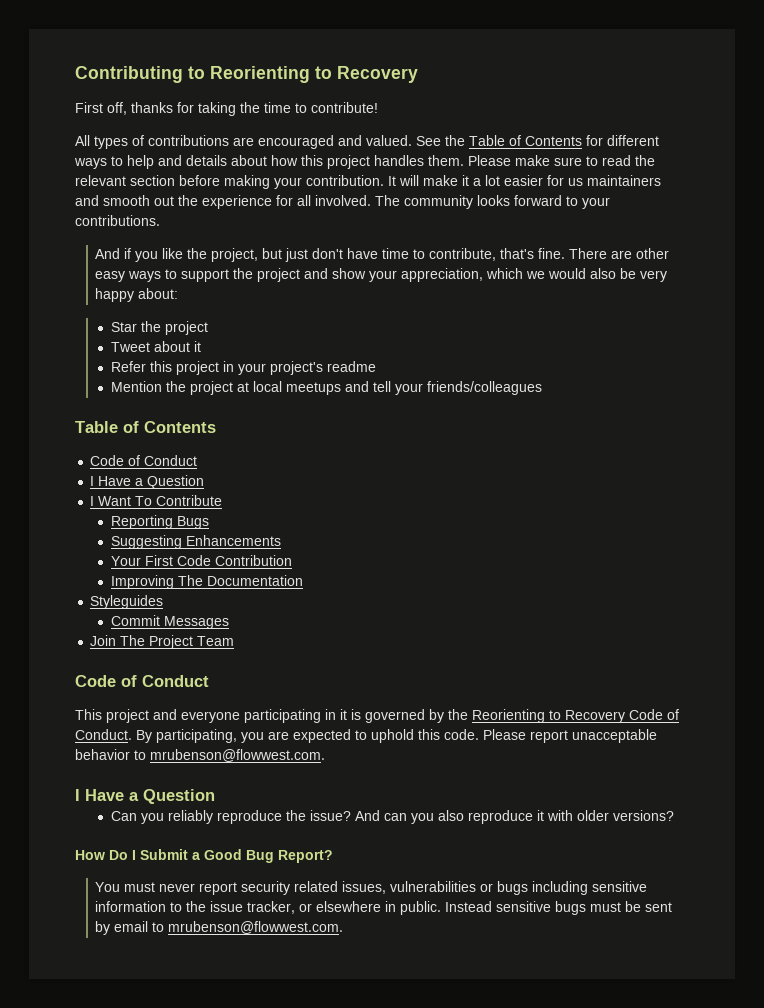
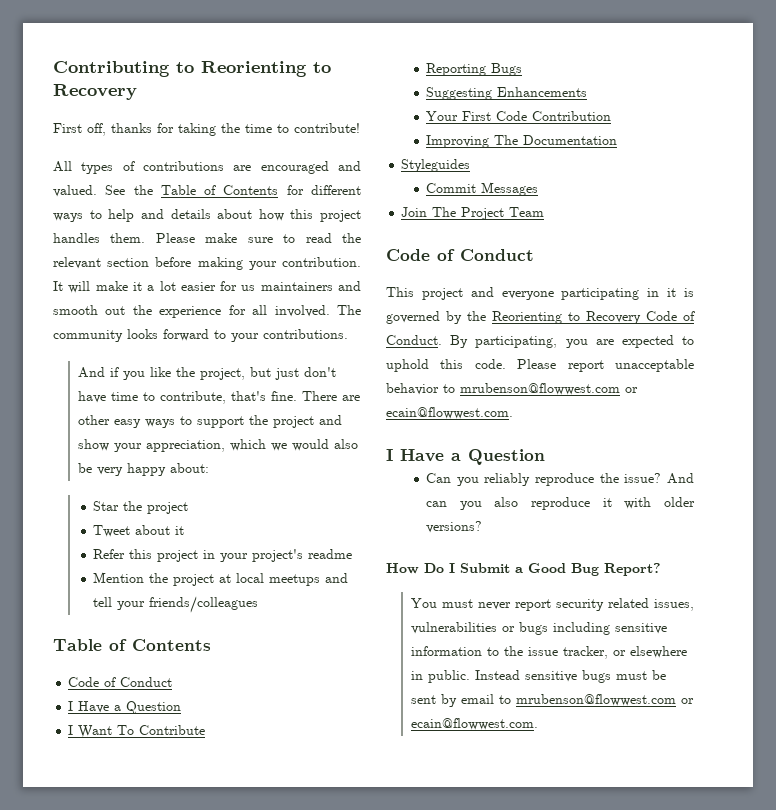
- Please report unacceptable behavior to mrubenson@flowwest.com.
+ Please report unacceptable behavior to mrubenson@flowwest.com or ecain@flowwest.com.
- Instead sensitive bugs must be sent by email to mrubenson@flowwest.com.
+ Instead sensitive bugs must be sent by email to mrubenson@flowwest.com or ecain@flowwest.com.

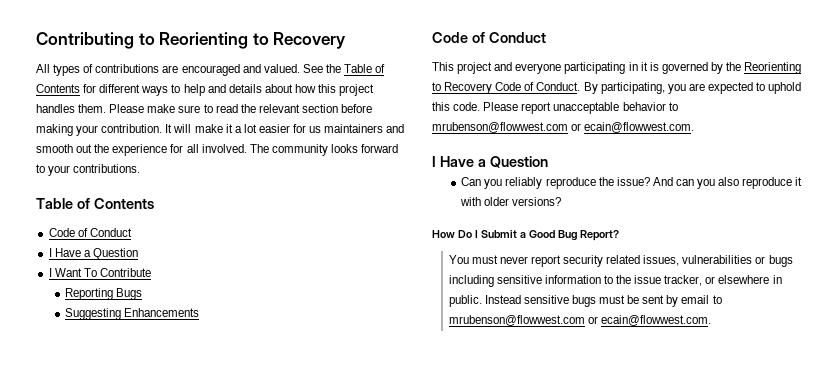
- First off, thanks for taking the time to contribute!
- And if you like the project, but just don't have time to contribute, that's fine. There are other easy ways to support the project and show your appreciation, which we would also be very happy about:
- Star the project
- Tweet about it
- Refer this project in your project's readme
- Mention the project at local meetups and tell your friends/colleagues
- Your First Code Contribution
- Improving The Documentation
- Styleguides
- Commit Messages
- Join The Project Team

